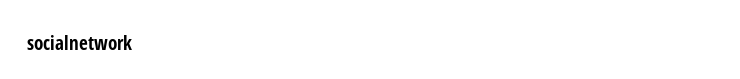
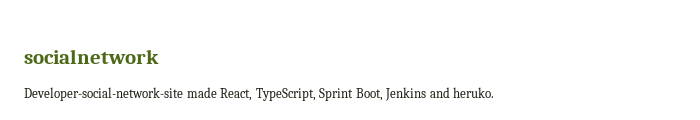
+ Developer-social-network-site made React, TypeScript, Sprint Boot, Jenkins and heruko.

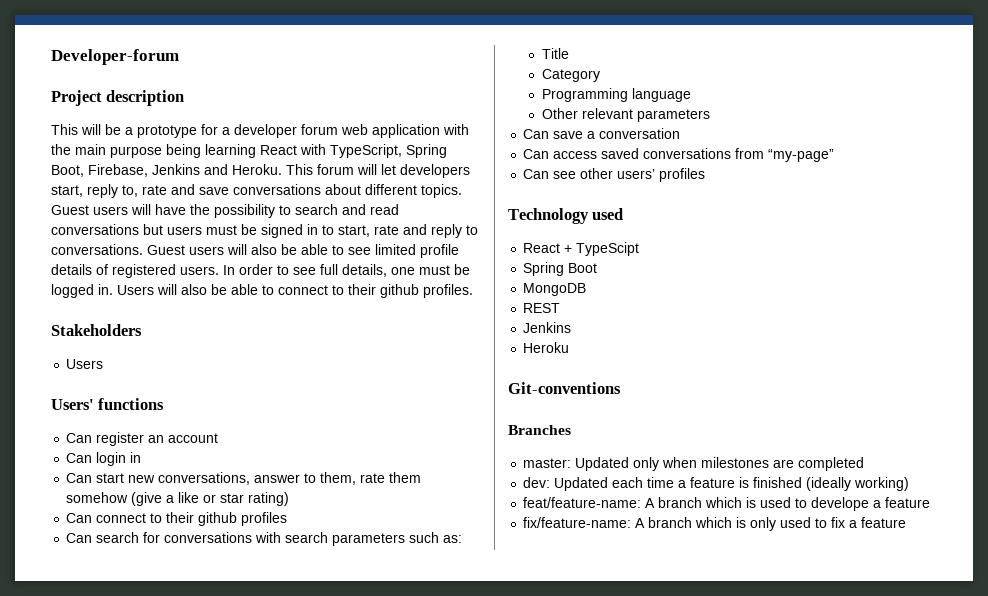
- socialnetwork
- Developer-social-network-site made React, TypeScript, Sprint Boot, Jenkins and heruko.
+ Developer-forum
+ Project description
+ This will be a prototype for a developer forum web application with the main purpose being learning React with TypeScript, Spring Boot, Firebase, Jenkins and Heroku. This forum will let developers start, reply to, rate and save conversations about different topics. Guest users will have the possibility to search and read conversations but users must be signed in to start, rate and reply to conversations. Guest users will also be able to see limited profile details of registered users. In order to see full details, one must be logged in. Users will also be able to connect to their github profiles.
+ Stakeholders
+ Users
+ Users' functions
+ Can register an account
+ Can login in
+ Can start new conversations, answer to them, rate them somehow (give a like or star rating)
+ Can connect to their github profiles
+ Can search for conversations with search parameters such as:
+ Title
+ Category
+ Programming language
+ Other relevant parameters
+ Can save a conversation
+ Can access saved conversations from “my-page”
+ Can see other users’ profiles
+ Technology used
+ React + TypeScipt
+ Spring Boot
+ MongoDB
+ REST
+ Jenkins
+ Heroku
+ Git-conventions
+ Branches
+ master: Updated only when milestones are completed
+ dev: Updated each time a feature is finished (ideally working)
+ feat/feature-name: A branch which is used to develope a feature
+ fix/feature-name: A branch which is only used to fix a feature

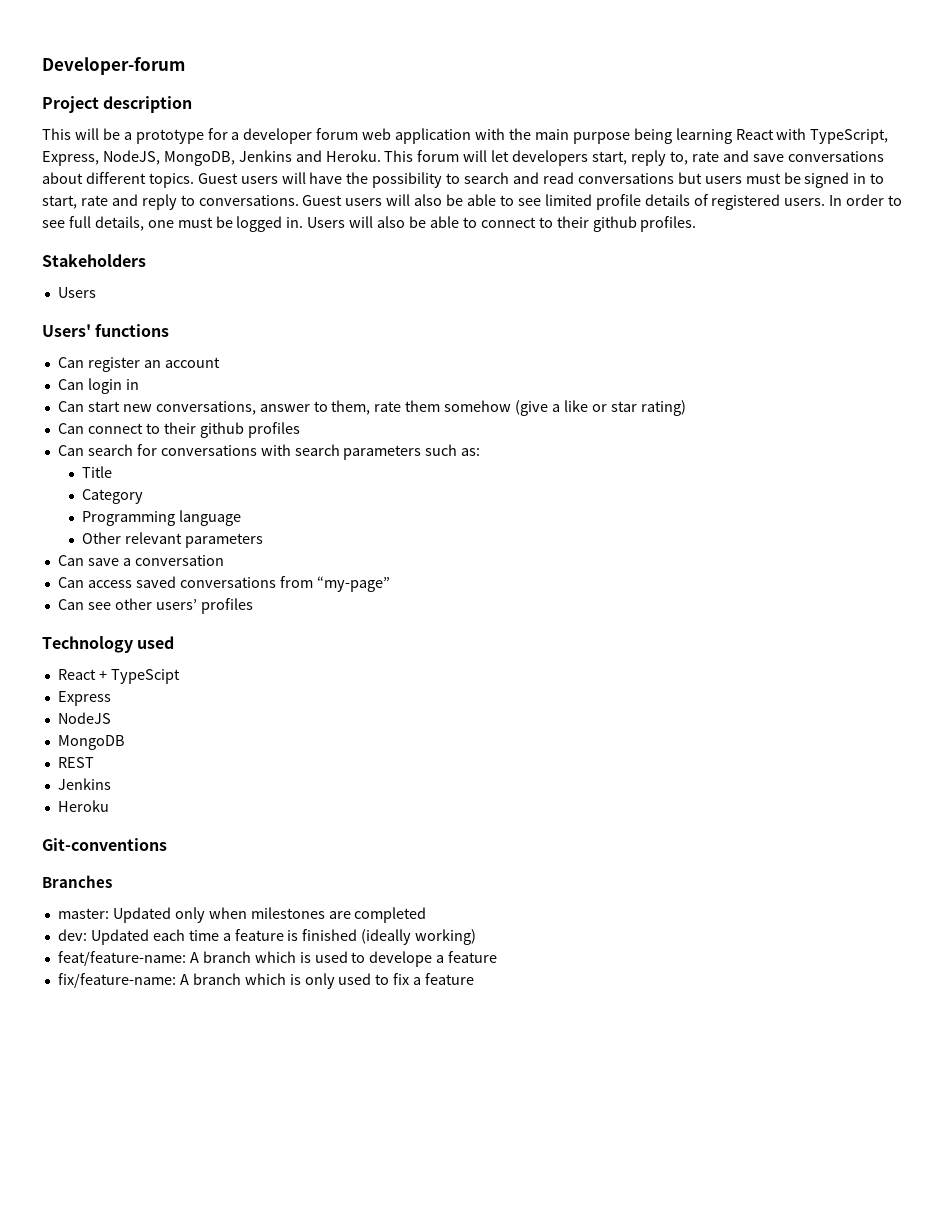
- This will be a prototype for a developer forum web application with the main purpose being learning React with TypeScript, Spring Boot, Firebase, Jenkins and Heroku.
+ This will be a prototype for a developer forum web application with the main purpose being learning React with TypeScript, Express, NodeJS, MongoDB, Jenkins and Heroku.
- Spring Boot
+ Express
+ NodeJS

